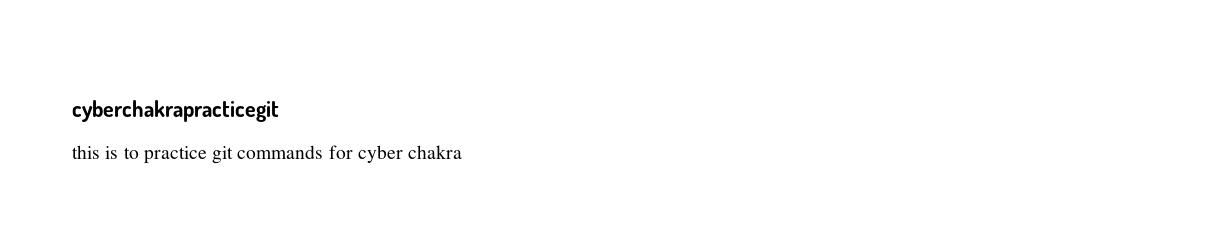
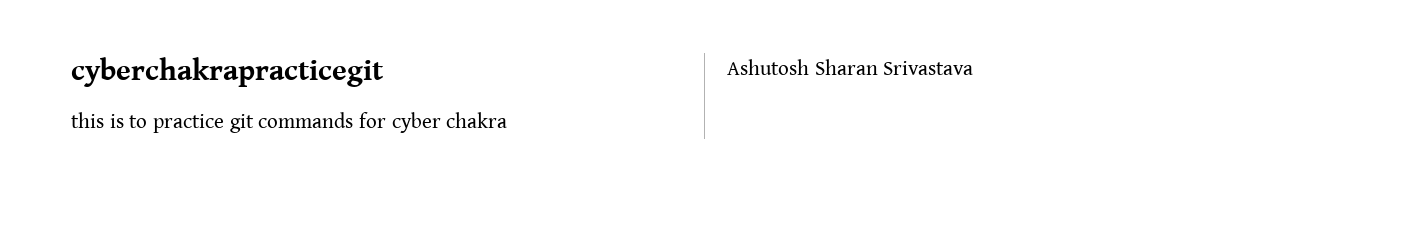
+ Ashutosh Sharan Srivastava

